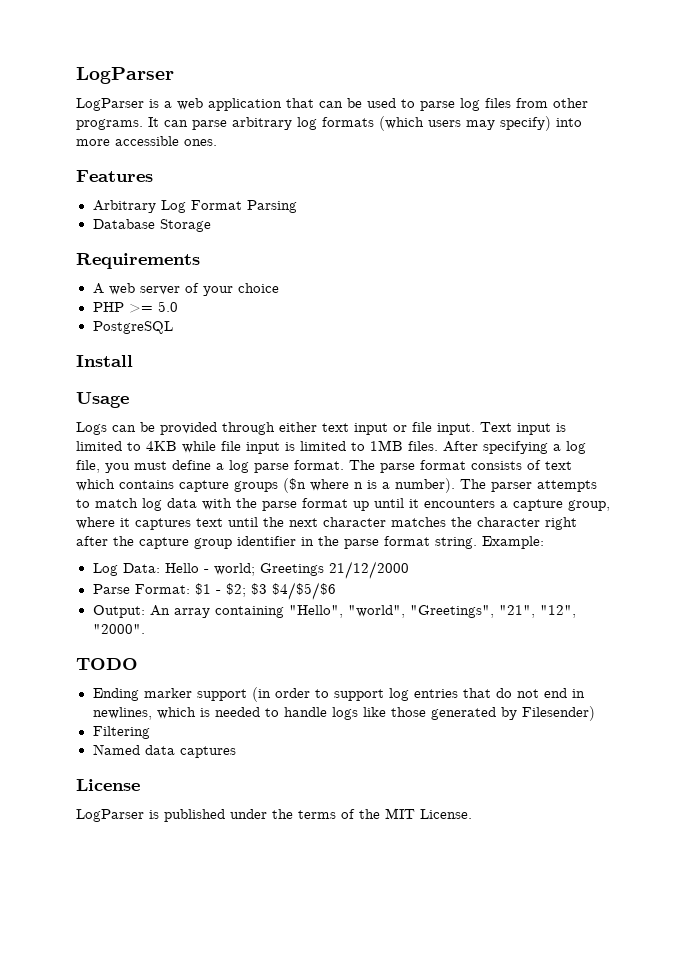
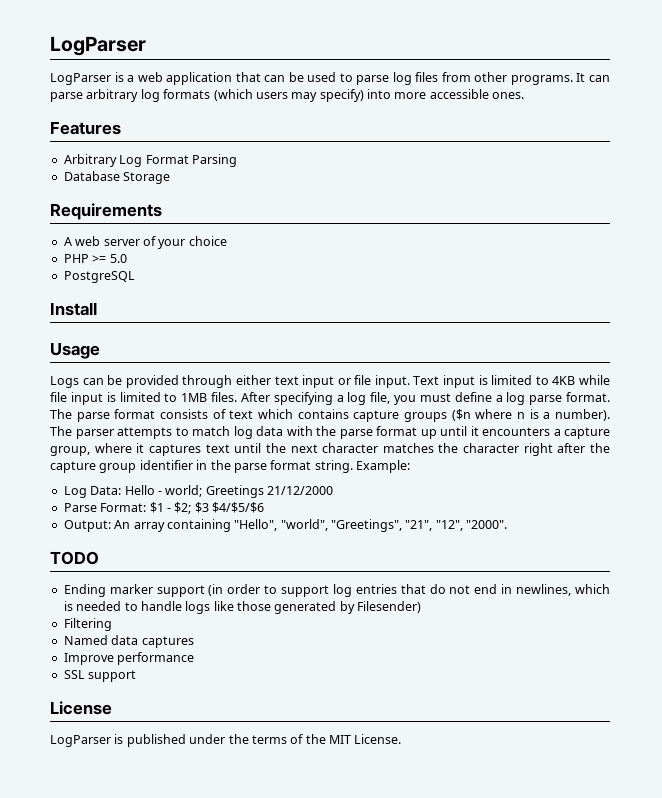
+ Improve performance
+ SSL support

